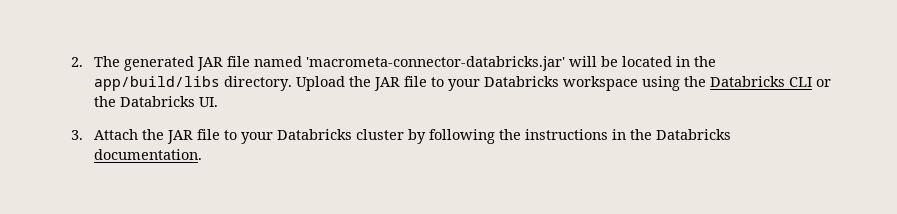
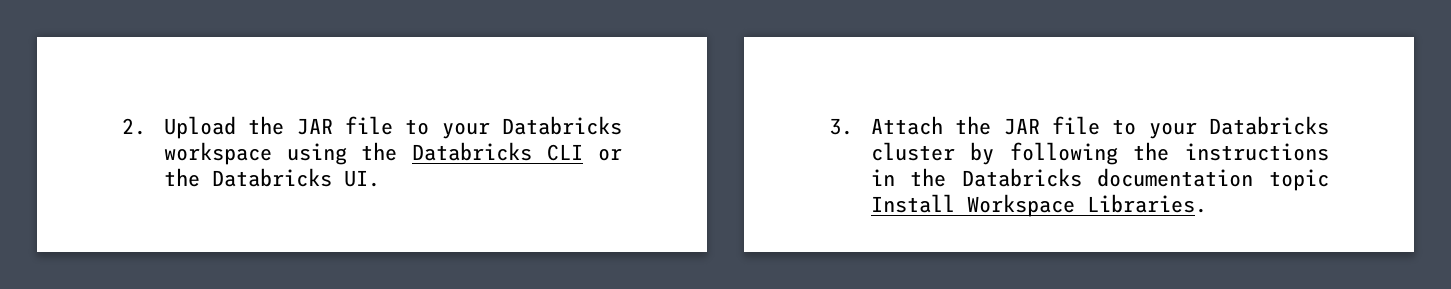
- 2. The generated JAR file named 'macrometa-connector-databricks.jar' will be located in the app/build/libs directory. Upload the JAR file to your Databricks workspace using the Databricks CLI or the Databricks UI.
+ 2. Upload the JAR file to your Databricks workspace using the Databricks CLI or the Databricks UI.
- 3. Attach the JAR file to your Databricks cluster by following the instructions in the Databricks documentation.
+ 3. Attach the JAR file to your Databricks cluster by following the instructions in the Databricks documentation topic Install Workspace Libraries.

